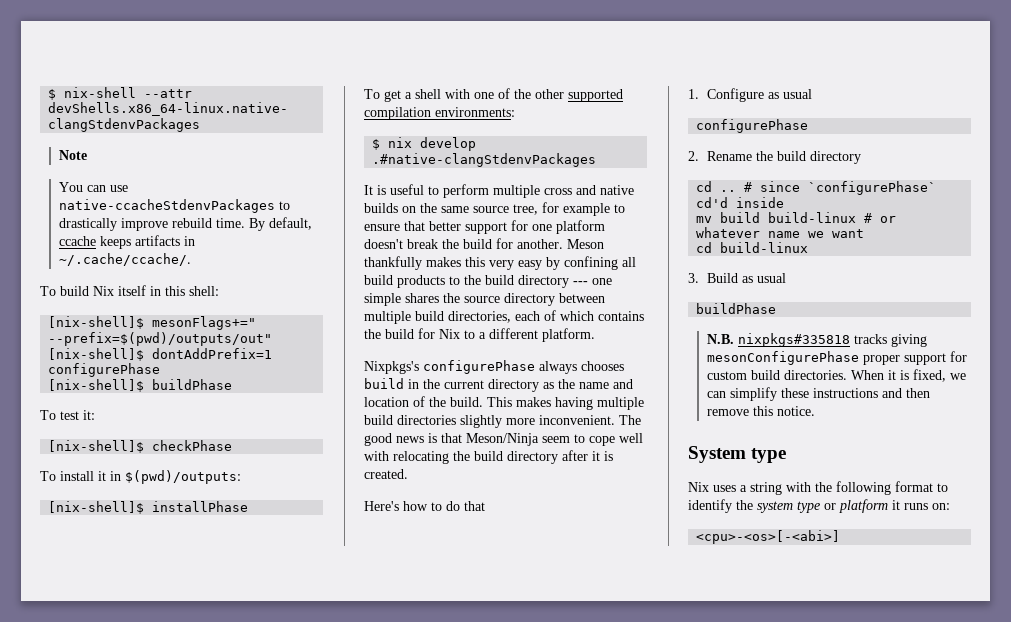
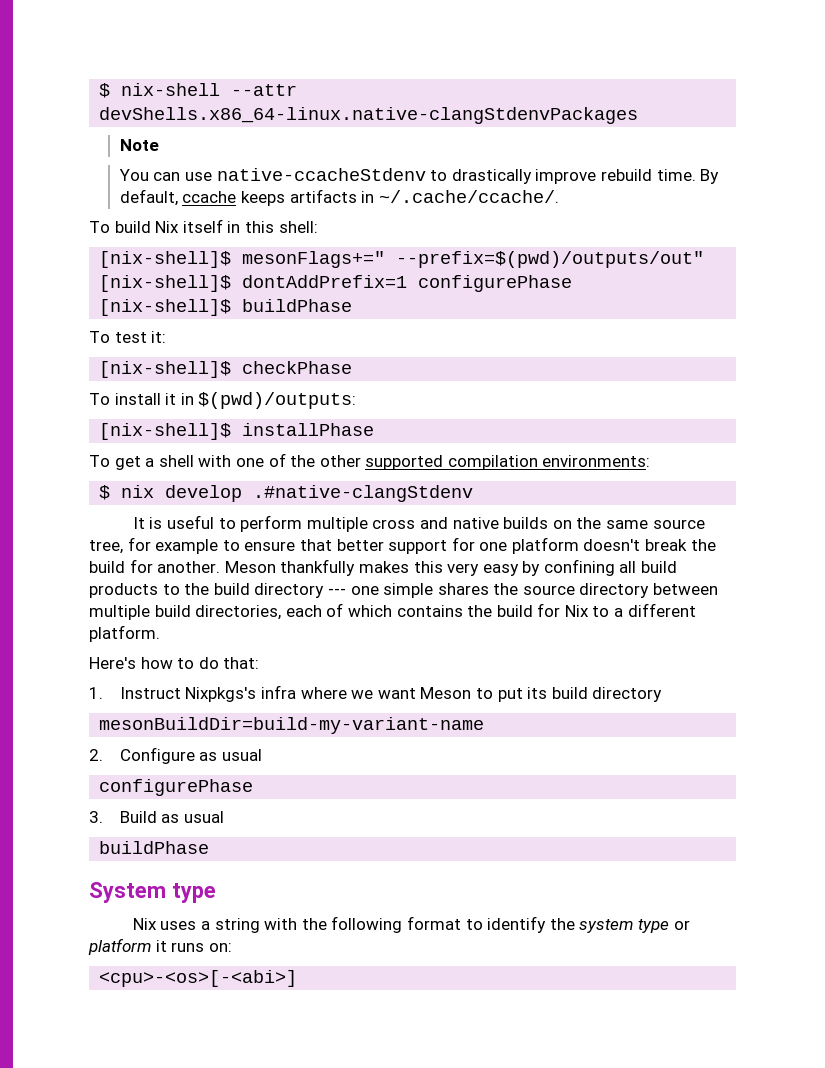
- You can use native-ccacheStdenvPackages to drastically improve rebuild time.
+ You can use native-ccacheStdenv to drastically improve rebuild time.
- $ nix develop .#native-clangStdenvPackages
+ $ nix develop .#native-clangStdenv
- Nixpkgs's configurePhase always chooses build in the current directory as the name and location of the build. This makes having multiple build directories slightly more inconvenient. The good news is that Meson/Ninja seem to cope well with relocating the build directory after it is created.
- Here's how to do that
- 1. Configure as usual
+ Here's how to do that:
+ 1. Instruct Nixpkgs's infra where we want Meson to put its build directory
+ mesonBuildDir=build-my-variant-name
+ 2. Configure as usual
  configurePhase
- 2. Rename the build directory
- cd .. # since `configurePhase` cd'd inside
- mv build build-linux # or whatever name we want
- cd build-linux
  3. Build as usual
  buildPhase
- N.B. nixpkgs#335818 tracks giving mesonConfigurePhase proper support for custom build directories. When it is fixed, we can simplify these instructions and then remove this notice.

